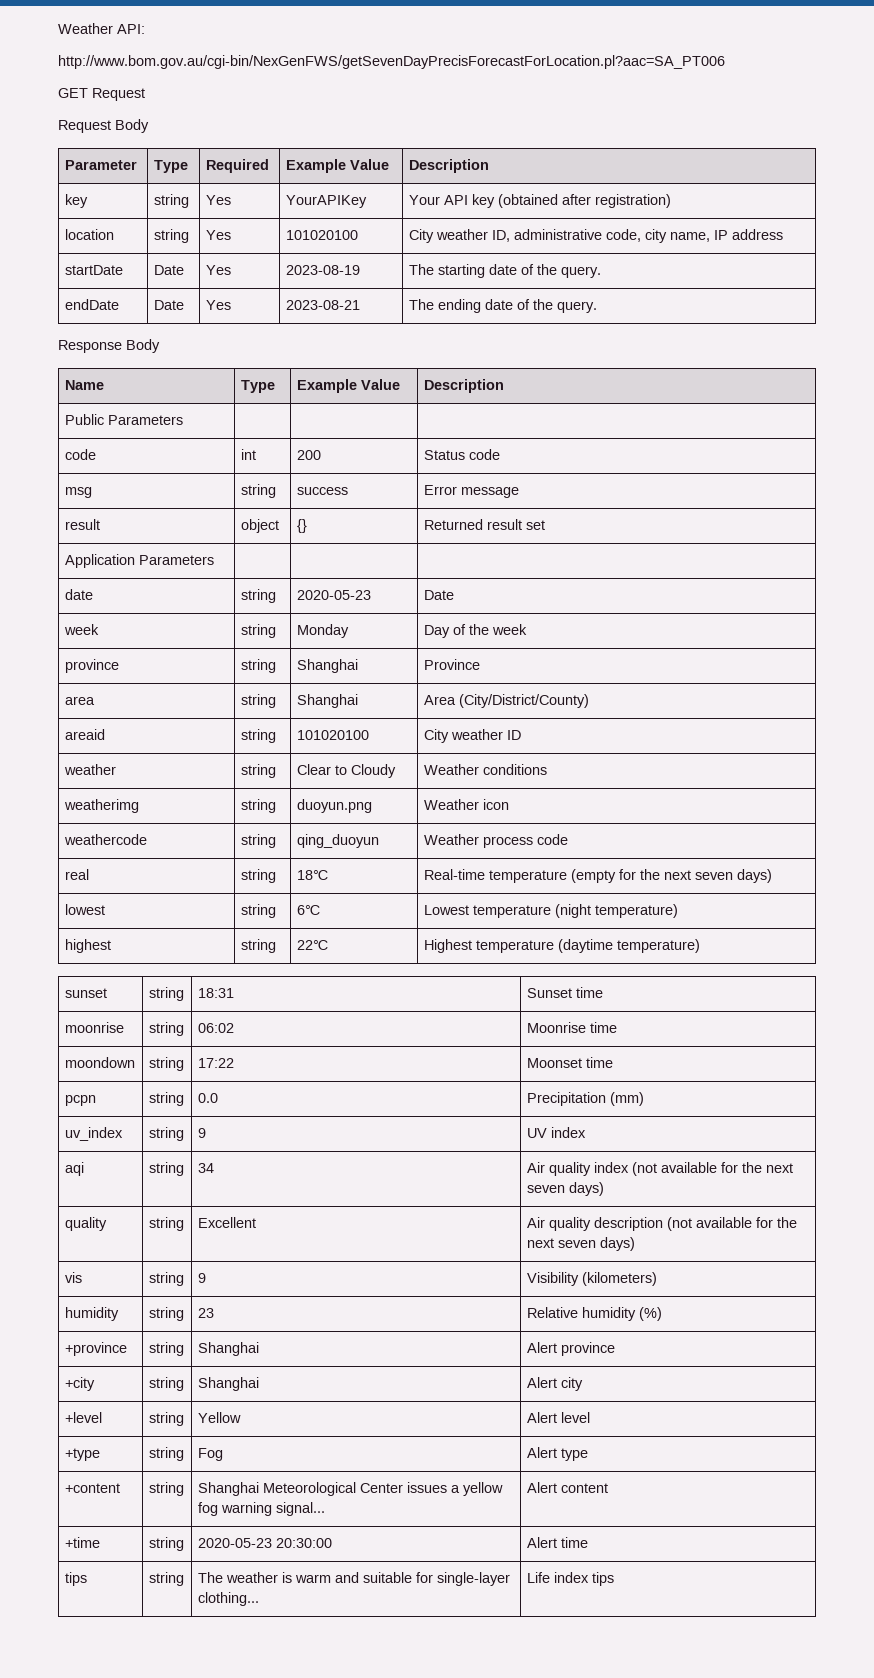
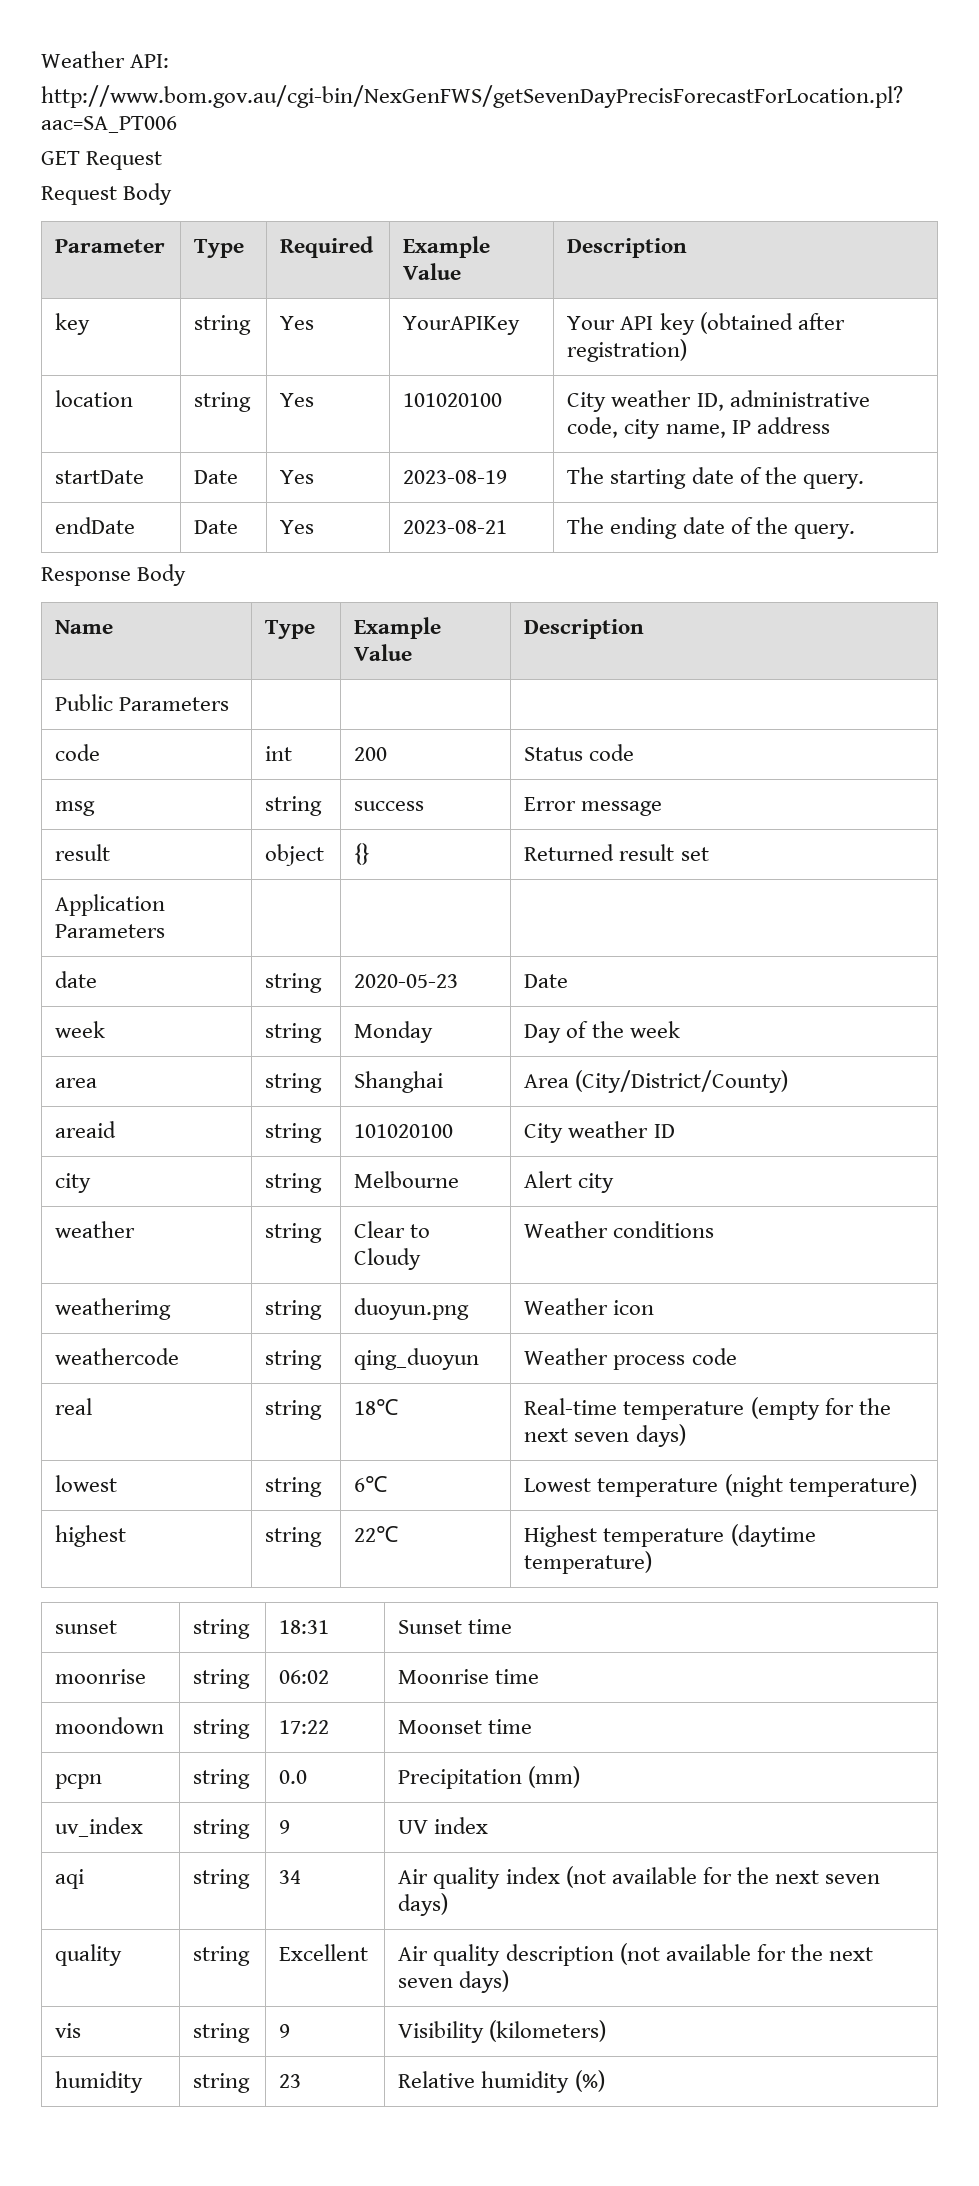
- province | string | Shanghai | Province
+ city | string | Melbourne | Alert city
- +province | string | Shanghai | Alert province
- +city | string | Shanghai | Alert city
- +level | string | Yellow | Alert level
- +type | string | Fog | Alert type
- +content | string | Shanghai Meteorological Center issues a yellow fog warning signal... | Alert content
- +time | string | 2020-05-23 20:30:00 | Alert time
- tips | string | The weather is warm and suitable for single-layer clothing... | Life index tips

